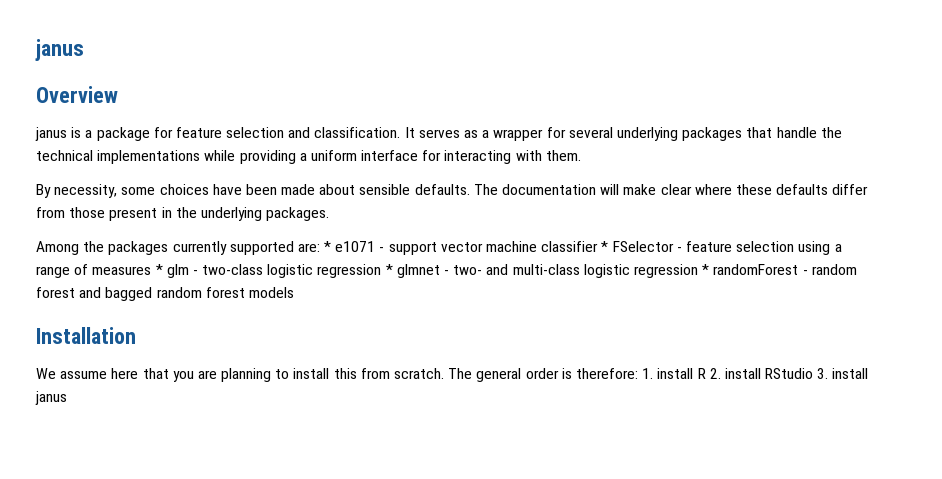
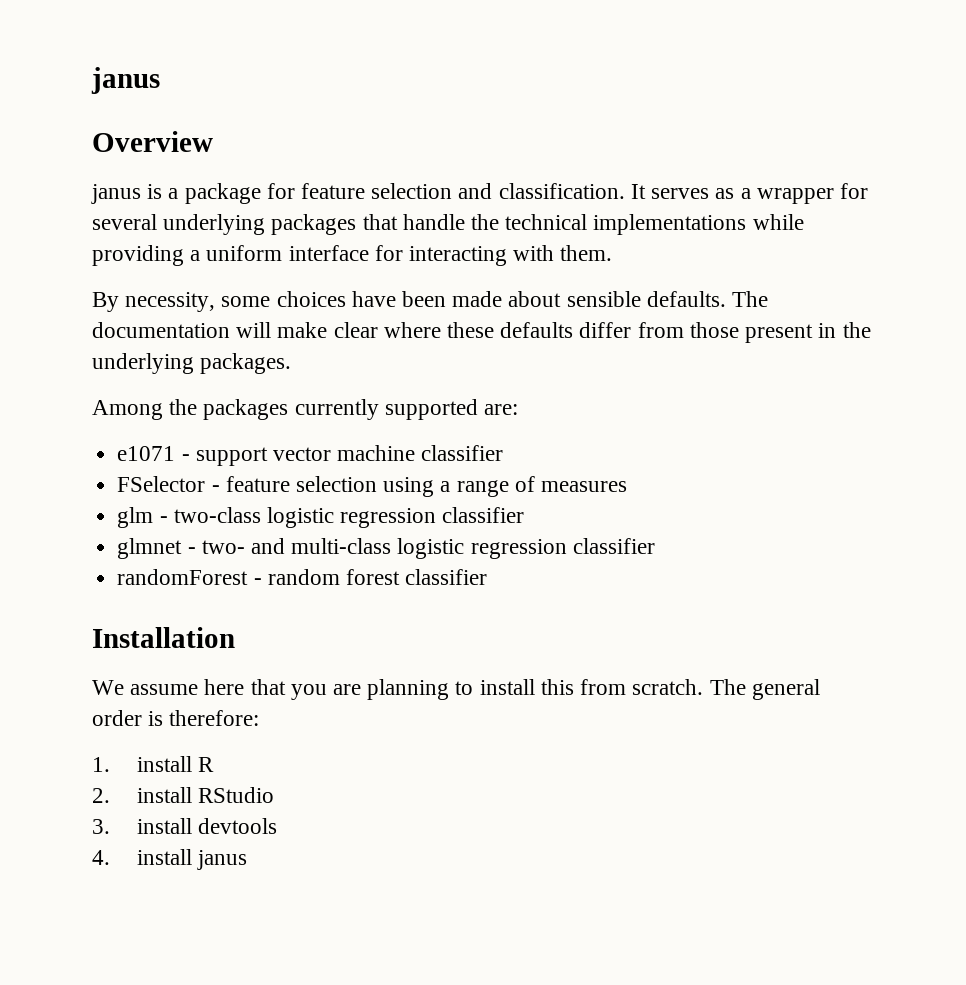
- Among the packages currently supported are: * e1071 - support vector machine classifier * FSelector - feature selection using a range of measures * glm - two-class logistic regression * glmnet - two- and multi-class logistic regression * randomForest - random forest and bagged random forest models
+ Among the packages currently supported are:
+ e1071 - support vector machine classifier
+ FSelector - feature selection using a range of measures
+ glm - two-class logistic regression classifier
+ glmnet - two- and multi-class logistic regression classifier
+ randomForest - random forest classifier
- The general order is therefore: 1. install R 2. install RStudio 3. install janus
+ The general order is therefore:
+ 1. install R
+ 2. install RStudio
+ 3. install devtools
+ 4. install janus

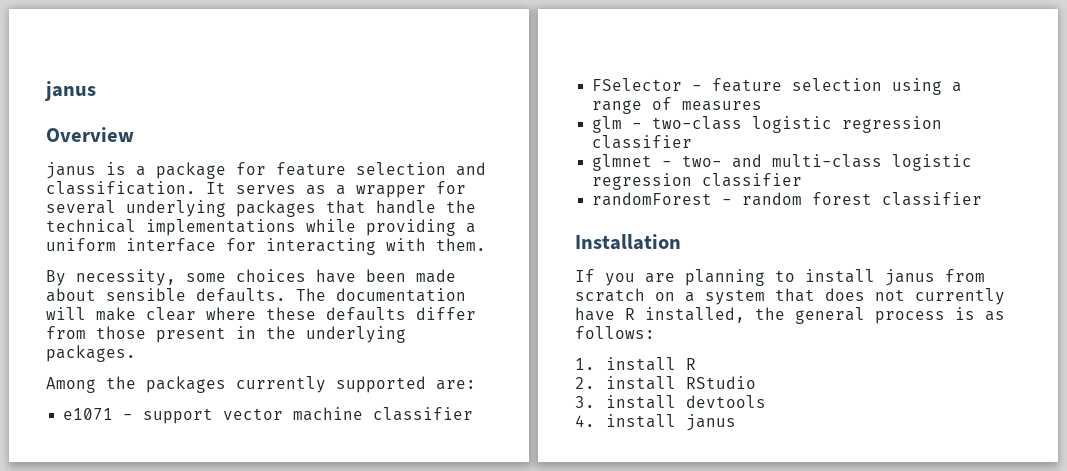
- We assume here that you are planning to install this from scratch. The general order is therefore:
+ If you are planning to install janus from scratch on a system that does not currently have R installed, the general process is as follows:

